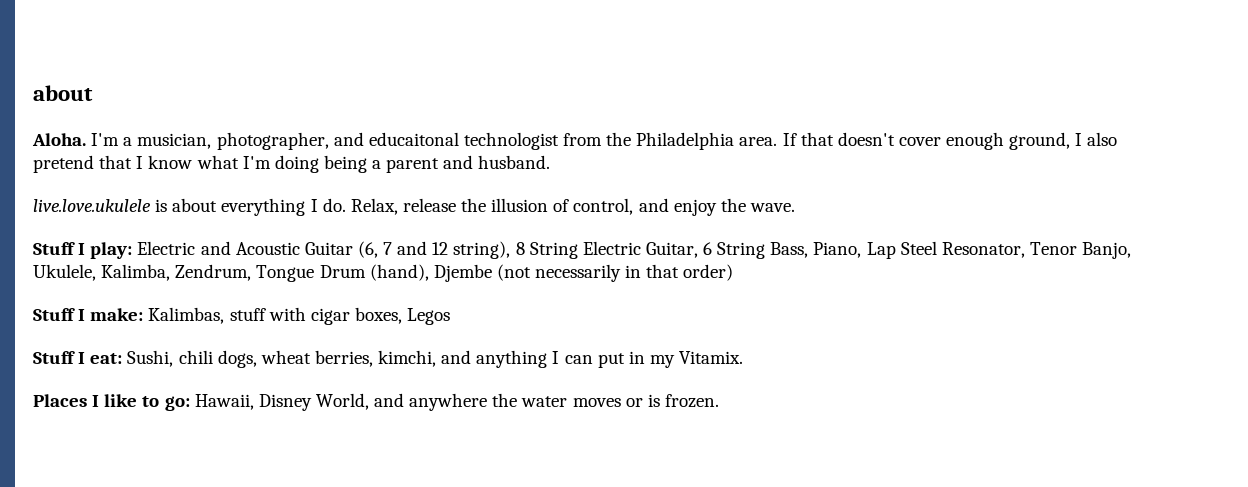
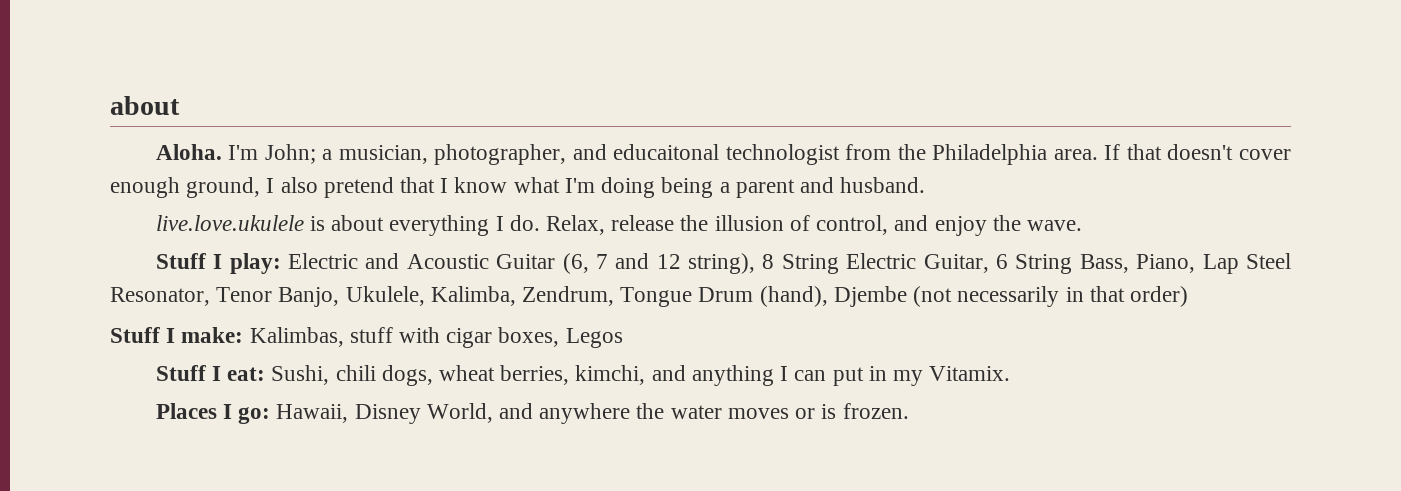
- I'm a musician, photographer, and educaitonal technologist from the Philadelphia area.
+ I'm John; a musician, photographer, and educaitonal technologist from the Philadelphia area.
- Places I like to go: Hawaii, Disney World, and anywhere the water moves or is frozen.
+ Places I go: Hawaii, Disney World, and anywhere the water moves or is frozen.

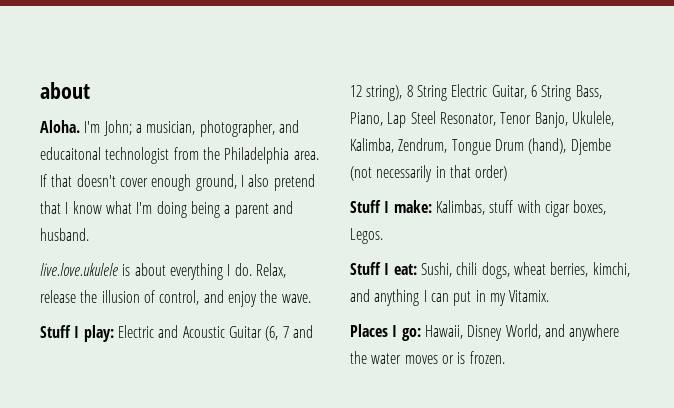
- Stuff I make: Kalimbas, stuff with cigar boxes, Legos
+ Stuff I make: Kalimbas, stuff with cigar boxes, Legos.

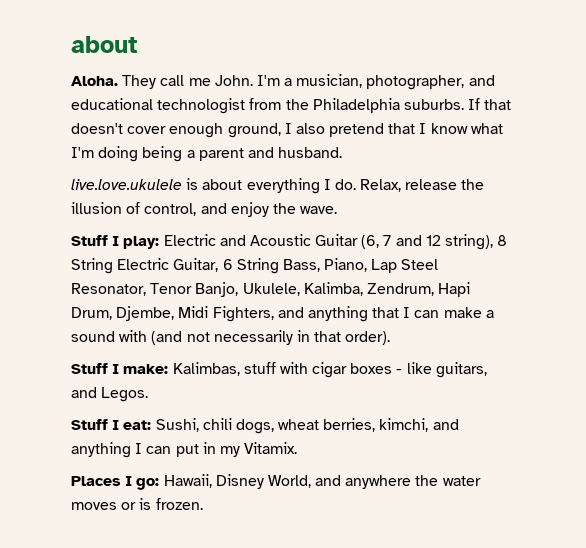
- I'm John; a musician, photographer, and educaitonal technologist from the Philadelphia area.
+ They call me John. I'm a musician, photographer, and educational technologist from the Philadelphia suburbs.
- Stuff I play: Electric and Acoustic Guitar (6, 7 and 12 string), 8 String Electric Guitar, 6 String Bass, Piano, Lap Steel Resonator, Tenor Banjo, Ukulele, Kalimba, Zendrum, Tongue Drum (hand), Djembe (not necessarily in that order)
+ Stuff I play: Electric and Acoustic Guitar (6, 7 and 12 string), 8 String Electric Guitar, 6 String Bass, Piano, Lap Steel Resonator, Tenor Banjo, Ukulele, Kalimba, Zendrum, Hapi Drum, Djembe, Midi Fighters, and anything that I can make a sound with (and not necessarily in that order).
- Stuff I make: Kalimbas, stuff with cigar boxes, Legos.
+ Stuff I make: Kalimbas, stuff with cigar boxes - like guitars, and Legos.

